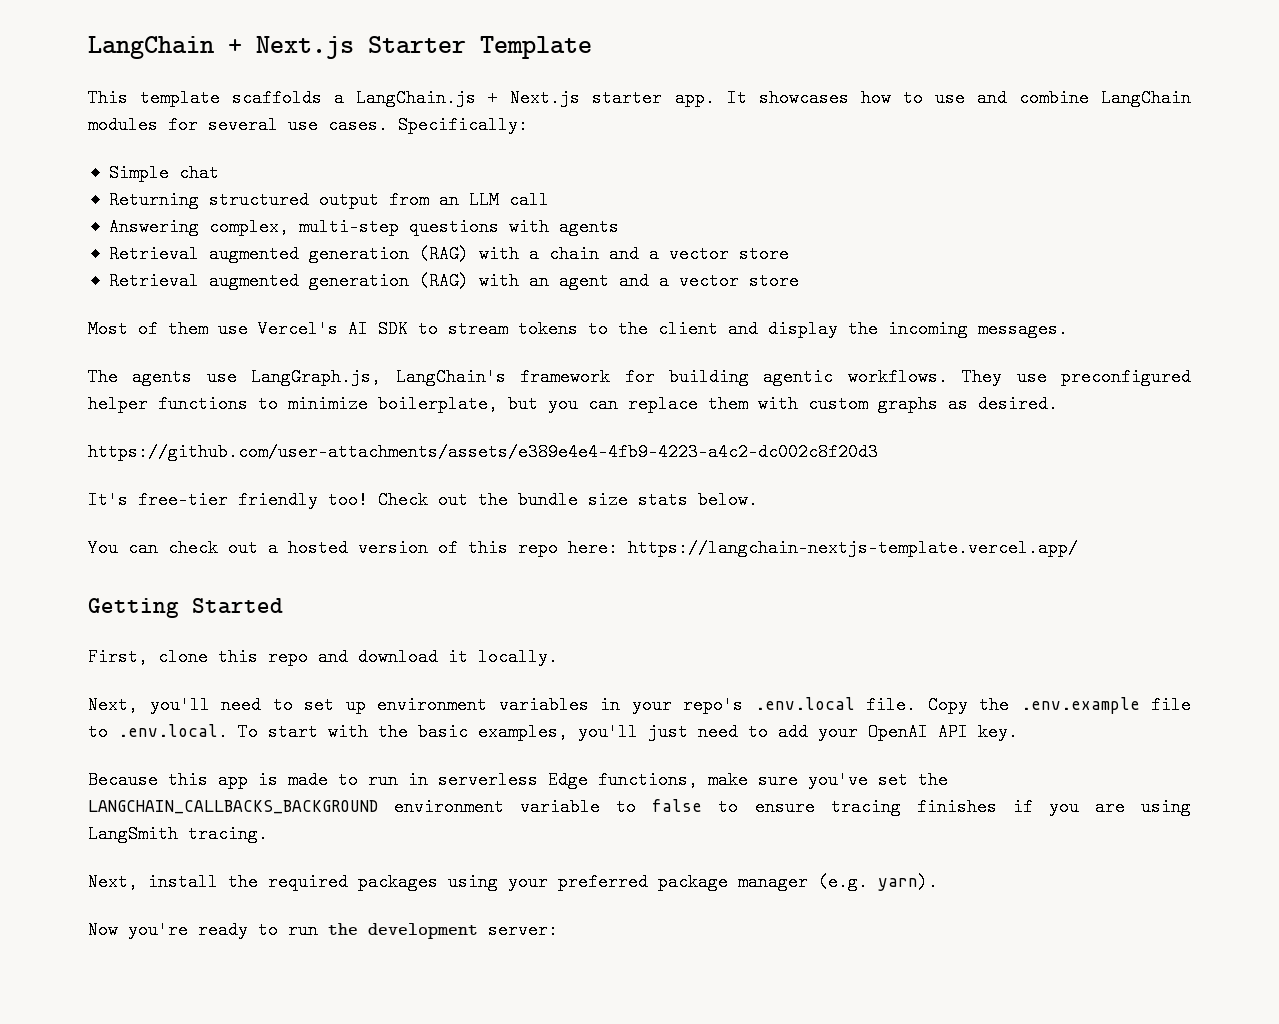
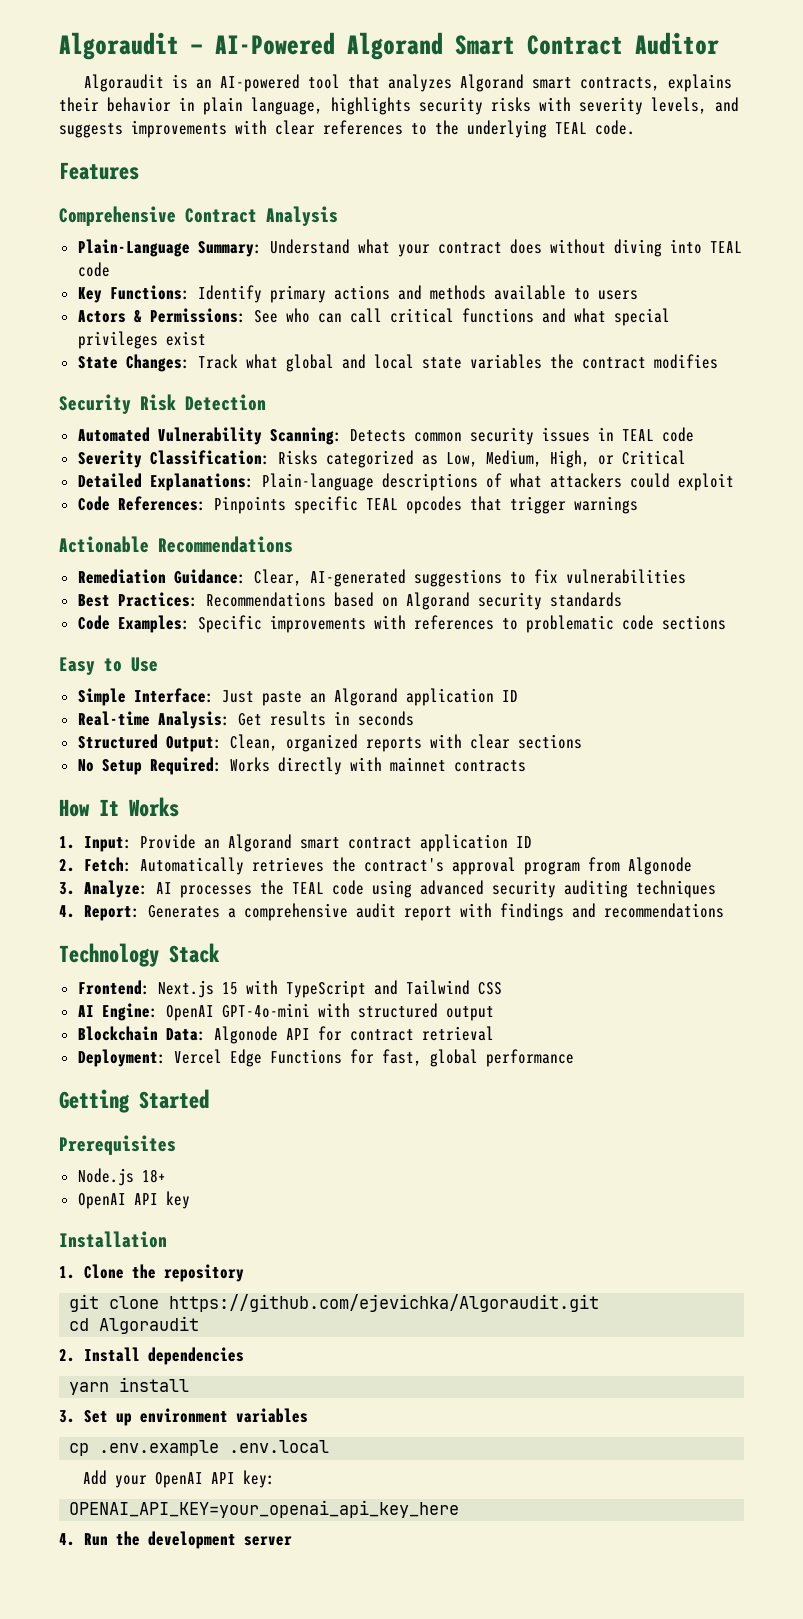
- LangChain + Next.js Starter Template
- This template scaffolds a LangChain.js + Next.js starter app. It showcases how to use and combine LangChain modules for several use cases. Specifically:
- Simple chat
- Returning structured output from an LLM call
- Answering complex, multi-step questions with agents
- Retrieval augmented generation (RAG) with a chain and a vector store
- Retrieval augmented generation (RAG) with an agent and a vector store
- Most of them use Vercel's AI SDK to stream tokens to the client and display the incoming messages.
- The agents use LangGraph.js, LangChain's framework for building agentic workflows. They use preconfigured helper functions to minimize boilerplate, but you can replace them with custom graphs as desired.
- https://github.com/user-attachments/assets/e389e4e4-4fb9-4223-a4c2-dc002c8f20d3
- It's free-tier friendly too! Check out the bundle size stats below.
- You can check out a hosted version of this repo here: https://langchain-nextjs-template.vercel.app/
+ Algoraudit — AI-Powered Algorand Smart Contract Auditor
+ Algoraudit is an AI-powered tool that analyzes Algorand smart contracts, explains their behavior in plain language, highlights security risks with severity levels, and suggests improvements with clear references to the underlying TEAL code.
+ Features
+ Comprehensive Contract Analysis
+ Plain-Language Summary: Understand what your contract does without diving into TEAL code
+ Key Functions: Identify primary actions and methods available to users
+ Actors & Permissions: See who can call critical functions and what special privileges exist
+ State Changes: Track what global and local state variables the contract modifies
+ Security Risk Detection
+ Automated Vulnerability Scanning: Detects common security issues in TEAL code
+ Severity Classification: Risks categorized as Low, Medium, High, or Critical
+ Detailed Explanations: Plain-language descriptions of what attackers could exploit
+ Code References: Pinpoints specific TEAL opcodes that trigger warnings
+ Actionable Recommendations
+ Remediation Guidance: Clear, AI-generated suggestions to fix vulnerabilities
+ Best Practices: Recommendations based on Algorand security standards
+ Code Examples: Specific improvements with references to problematic code sections
+ Easy to Use
+ Simple Interface: Just paste an Algorand application ID
+ Real-time Analysis: Get results in seconds
+ Structured Output: Clean, organized reports with clear sections
+ No Setup Required: Works directly with mainnet contracts
+ How It Works
+ 1. Input: Provide an Algorand smart contract application ID
+ 2. Fetch: Automatically retrieves the contract's approval program from Algonode
+ 3. Analyze: AI processes the TEAL code using advanced security auditing techniques
+ 4. Report: Generates a comprehensive audit report with findings and recommendations
+ Technology Stack
+ Frontend: Next.js 15 with TypeScript and Tailwind CSS
+ AI Engine: OpenAI GPT-4o-mini with structured output
+ Blockchain Data: Algonode API for contract retrieval
+ Deployment: Vercel Edge Functions for fast, global performance
  Getting Started
- First, clone this repo and download it locally.
- Next, you'll need to set up environment variables in your repo's .env.local file. Copy the .env.example file to .env.local. To start with the basic examples, you'll just need to add your OpenAI API key.
- Because this app is made to run in serverless Edge functions, make sure you've set the LANGCHAIN_CALLBACKS_BACKGROUND environment variable to false to ensure tracing finishes if you are using LangSmith tracing.
- Next, install the required packages using your preferred package manager (e.g. yarn).
- Now you're ready to run the development server:
+ Prerequisites
+ Node.js 18+
+ OpenAI API key
+ Installation
+ 1. Clone the repository
+ git clone https://github.com/ejevichka/Algoraudit.git
+ cd Algoraudit
+ 2. Install dependencies
+ yarn install
+ 3. Set up environment variables
+ cp .env.example .env.local
+ Add your OpenAI API key:
+ OPENAI_API_KEY=your_openai_api_key_here
+ 4. Run the development server

